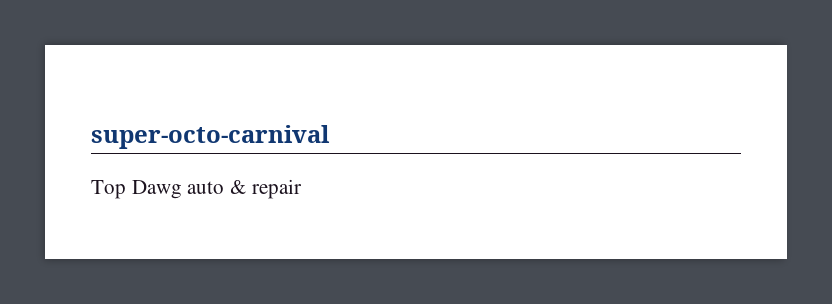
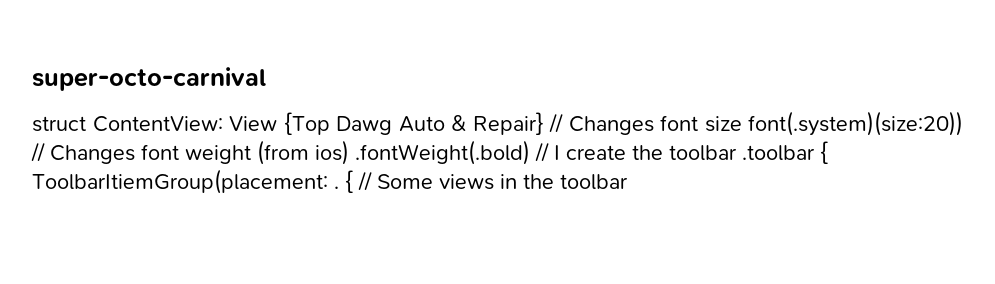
- Top Dawg auto & repair
+ struct ContentView: View {Top Dawg Auto & Repair} // Changes font size font(.system)(size:20)) // Changes font weight (from ios) .fontWeight(.bold) // I create the toolbar .toolbar { ToolbarItiemGroup(placement: . { // Some views in the toolbar

